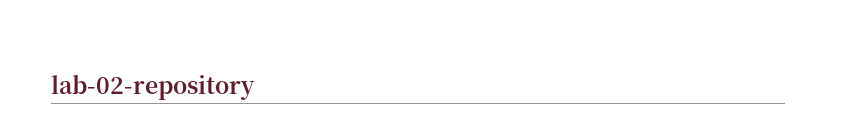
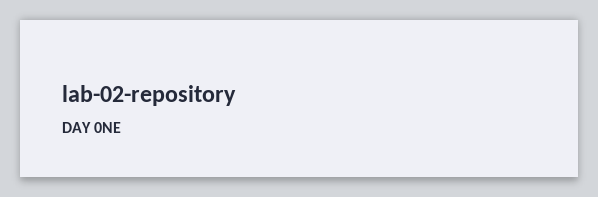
+ DAY 0NE

